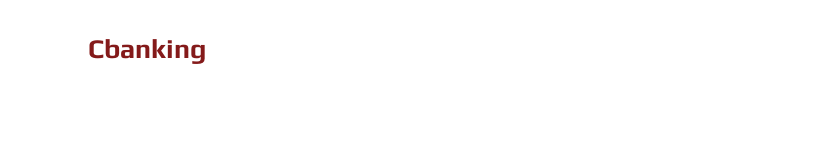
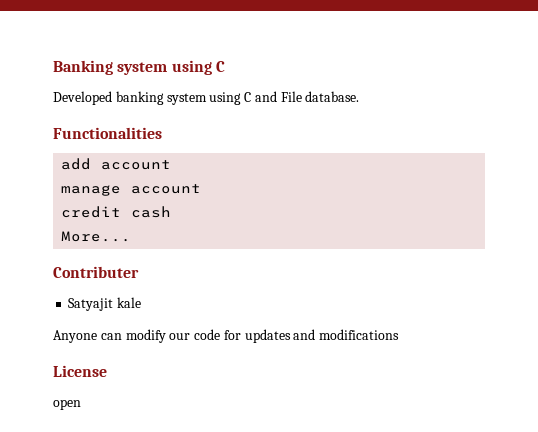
- Cbanking
+ Banking system using C
+ Developed banking system using C and File database.
+ Functionalities
+ add account
+ manage account
+ credit cash
+ More...
+ Contributer
+ Satyajit kale
+ Anyone can modify our code for updates and modifications
+ License
+ open

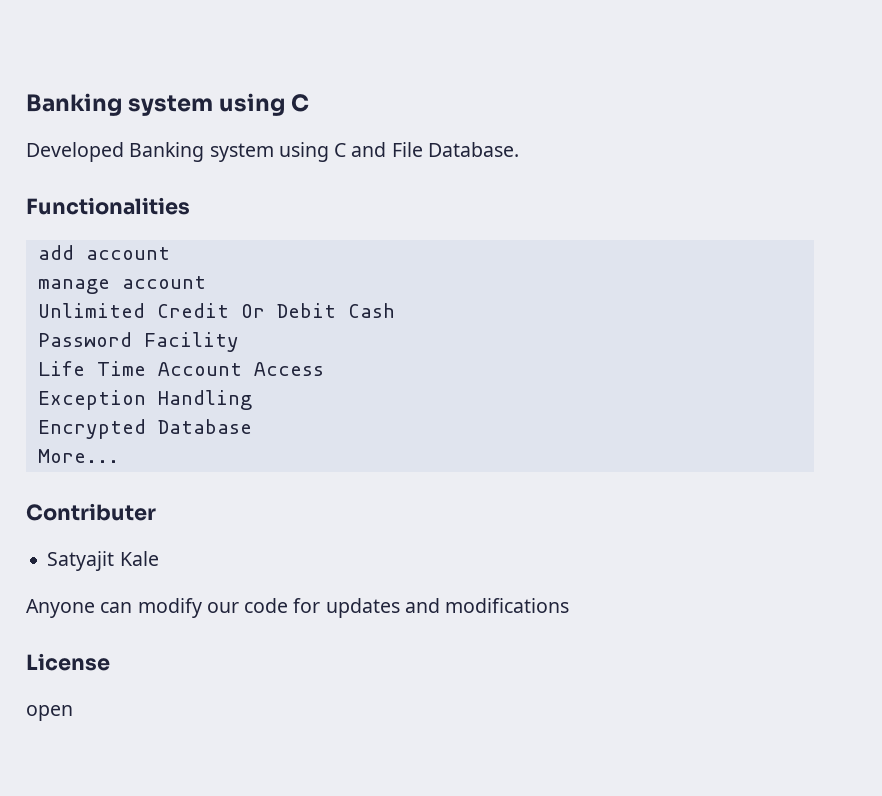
- Developed banking system using C and File database.
+ Developed Banking system using C and File Database.
- credit cash
+ Unlimited Credit Or Debit Cash
+ Password Facility
+ Life Time Account Access
+ Exception Handling
+ Encrypted Database
- Satyajit kale
+ Satyajit Kale

